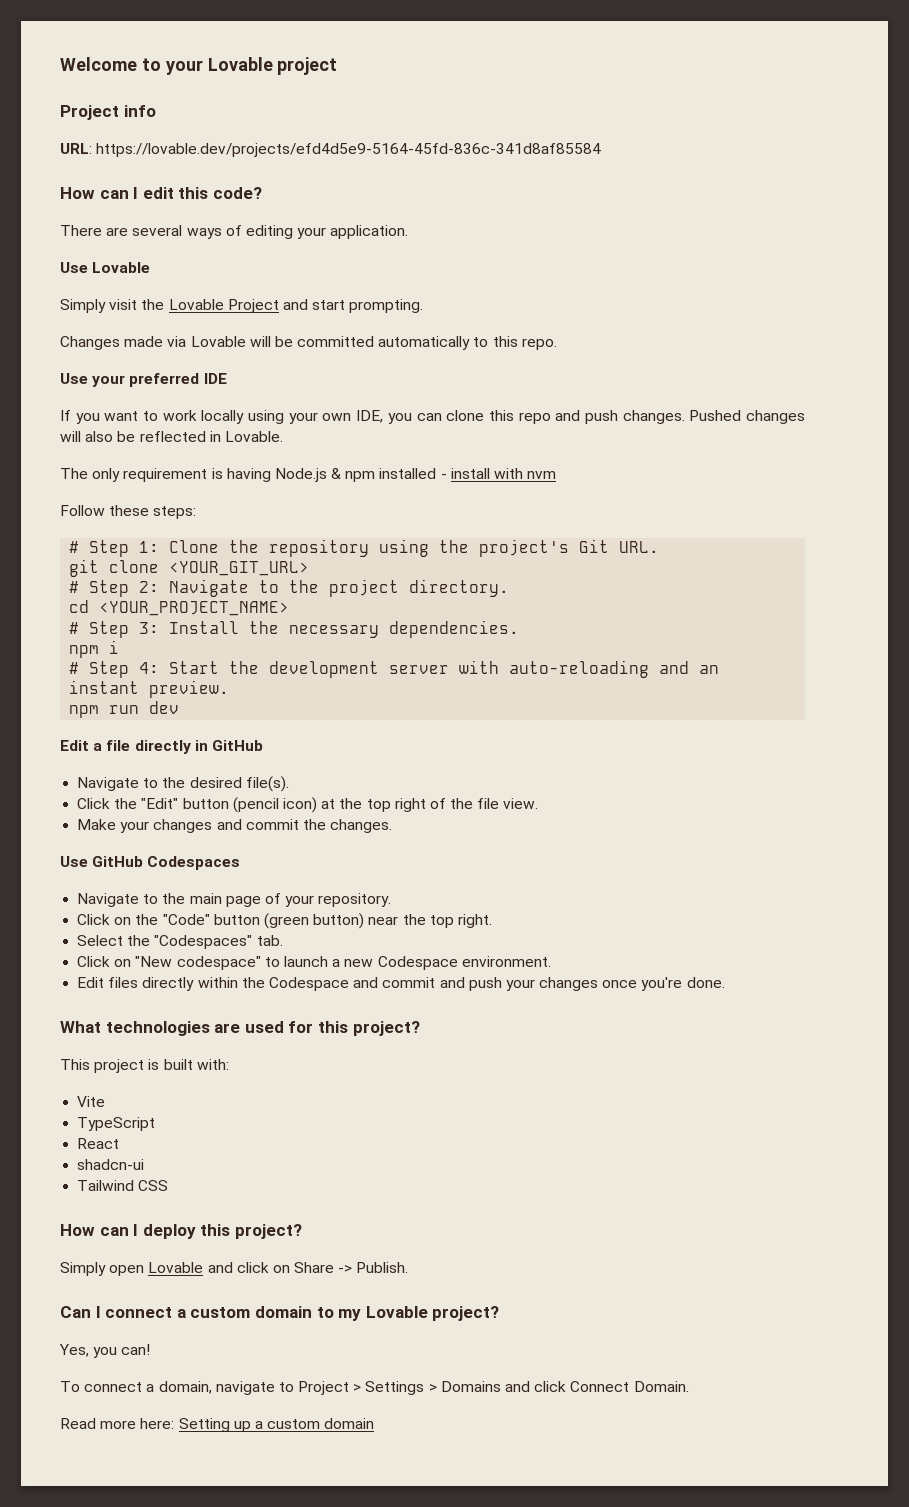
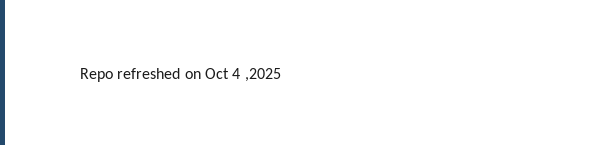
- Welcome to your Lovable project
- Project info
- URL: https://lovable.dev/projects/efd4d5e9-5164-45fd-836c-341d8af85584
- How can I edit this code?
- There are several ways of editing your application.
- Use Lovable
- Simply visit the Lovable Project and start prompting.
- Changes made via Lovable will be committed automatically to this repo.
- Use your preferred IDE
- If you want to work locally using your own IDE, you can clone this repo and push changes. Pushed changes will also be reflected in Lovable.
- The only requirement is having Node.js & npm installed - install with nvm
- Follow these steps:
- # Step 1: Clone the repository using the project's Git URL.
- git clone <YOUR_GIT_URL>
- # Step 2: Navigate to the project directory.
- cd <YOUR_PROJECT_NAME>
- # Step 3: Install the necessary dependencies.
- npm i
- # Step 4: Start the development server with auto-reloading and an instant preview.
- npm run dev
- Edit a file directly in GitHub
- Navigate to the desired file(s).
- Click the "Edit" button (pencil icon) at the top right of the file view.
- Make your changes and commit the changes.
- Use GitHub Codespaces
- Navigate to the main page of your repository.
- Click on the "Code" button (green button) near the top right.
- Select the "Codespaces" tab.
- Click on "New codespace" to launch a new Codespace environment.
- Edit files directly within the Codespace and commit and push your changes once you're done.
- What technologies are used for this project?
- This project is built with:
- Vite
- TypeScript
- React
- shadcn-ui
- Tailwind CSS
- How can I deploy this project?
- Simply open Lovable and click on Share -> Publish.
- Can I connect a custom domain to my Lovable project?
- Yes, you can!
- To connect a domain, navigate to Project > Settings > Domains and click Connect Domain.
- Read more here: Setting up a custom domain
+ Repo refreshed on Oct 4 ,2025

